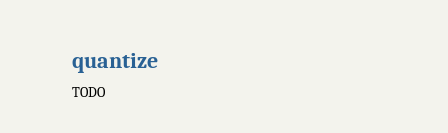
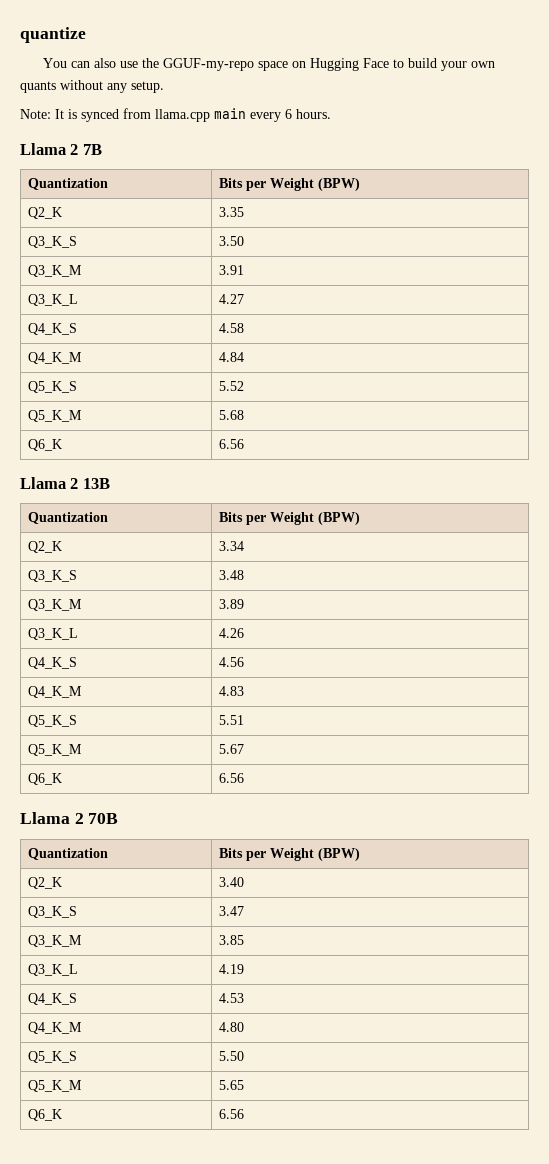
- TODO
+ You can also use the GGUF-my-repo space on Hugging Face to build your own quants without any setup.
+ Note: It is synced from llama.cpp main every 6 hours.
+ Llama 2 7B
+ Quantization | Bits per Weight (BPW)
+ Q2_K | 3.35
+ Q3_K_S | 3.50
+ Q3_K_M | 3.91
+ Q3_K_L | 4.27
+ Q4_K_S | 4.58
+ Q4_K_M | 4.84
+ Q5_K_S | 5.52
+ Q5_K_M | 5.68
+ Q6_K | 6.56
+ Llama 2 13B
+ Quantization | Bits per Weight (BPW)
+ Q2_K | 3.34
+ Q3_K_S | 3.48
+ Q3_K_M | 3.89
+ Q3_K_L | 4.26
+ Q4_K_S | 4.56
+ Q4_K_M | 4.83
+ Q5_K_S | 5.51
+ Q5_K_M | 5.67
+ Q6_K | 6.56
+ Llama 2 70B
+ Quantization | Bits per Weight (BPW)
+ Q2_K | 3.40
+ Q3_K_S | 3.47
+ Q3_K_M | 3.85
+ Q3_K_L | 4.19
+ Q4_K_S | 4.53
+ Q4_K_M | 4.80
+ Q5_K_S | 5.50
+ Q5_K_M | 5.65
+ Q6_K | 6.56

